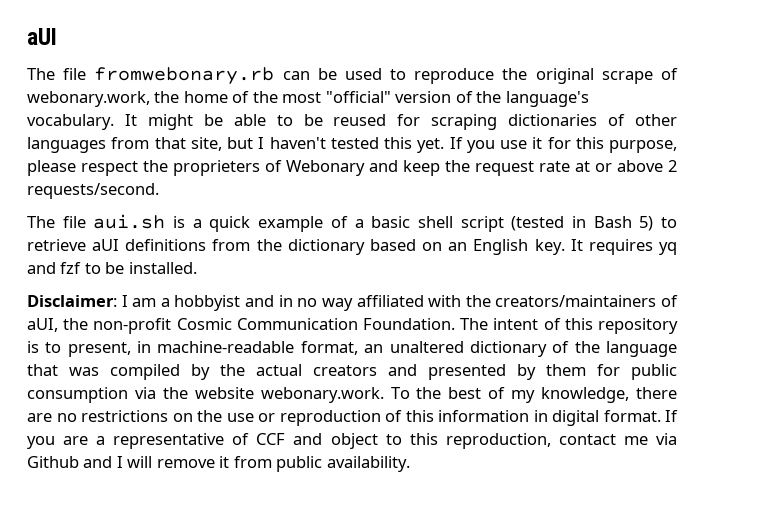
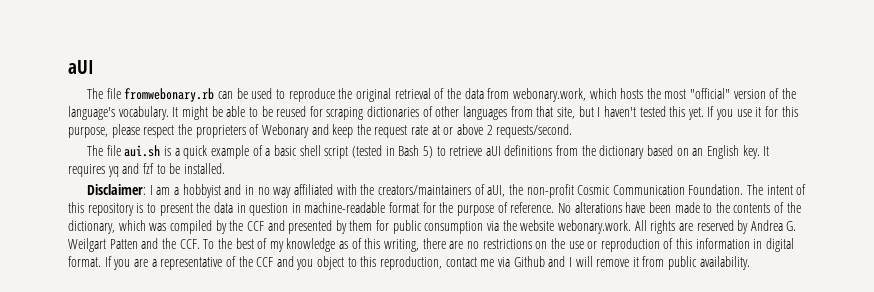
- The file fromwebonary.rb can be used to reproduce the original scrape of webonary.work, the home of the most "official" version of the language's vocabulary.
+ The file fromwebonary.rb can be used to reproduce the original retrieval of the data from webonary.work, which hosts the most "official" version of the language's vocabulary.
- The intent of this repository is to present, in machine-readable format, an unaltered dictionary of the language that was compiled by the actual creators and presented by them for public consumption via the website webonary.work. To the best of my knowledge, there are no restrictions on the use or reproduction of this information in digital format.
+ The intent of this repository is to present the data in question in machine-readable format for the purpose of reference. No alterations have been made to the contents of the dictionary, which was compiled by the CCF and presented by them for public consumption via the website webonary.work. All rights are reserved by Andrea G. Weilgart Patten and the CCF. To the best of my knowledge as of this writing, there are no restrictions on the use or reproduction of this information in digital format.
- If you are a representative of CCF and object to this reproduction, contact me via Github and I will remove it from public availability.
+ If you are a representative of the CCF and you object to this reproduction, contact me via Github and I will remove it from public availability.

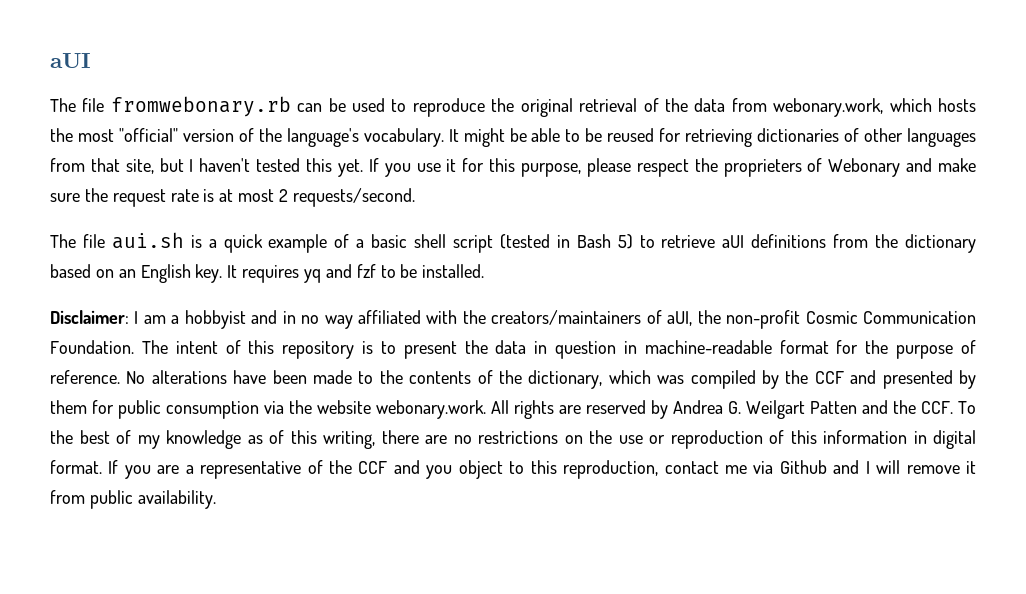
- It might be able to be reused for scraping dictionaries of other languages from that site, but I haven't tested this yet.
+ It might be able to be reused for retrieving dictionaries of other languages from that site, but I haven't tested this yet.
- If you use it for this purpose, please respect the proprieters of Webonary and keep the request rate at or above 2 requests/second.
+ If you use it for this purpose, please respect the proprieters of Webonary and make sure the request rate is at most 2 requests/second.

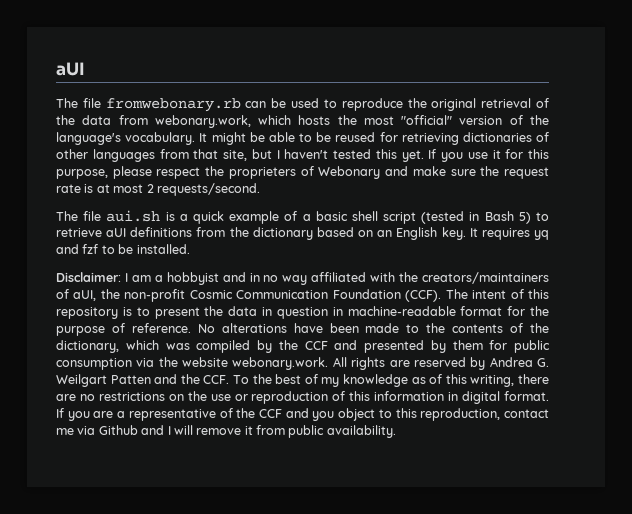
- Disclaimer: I am a hobbyist and in no way affiliated with the creators/maintainers of aUI, the non-profit Cosmic Communication Foundation.
+ Disclaimer: I am a hobbyist and in no way affiliated with the creators/maintainers of aUI, the non-profit Cosmic Communication Foundation (CCF).

